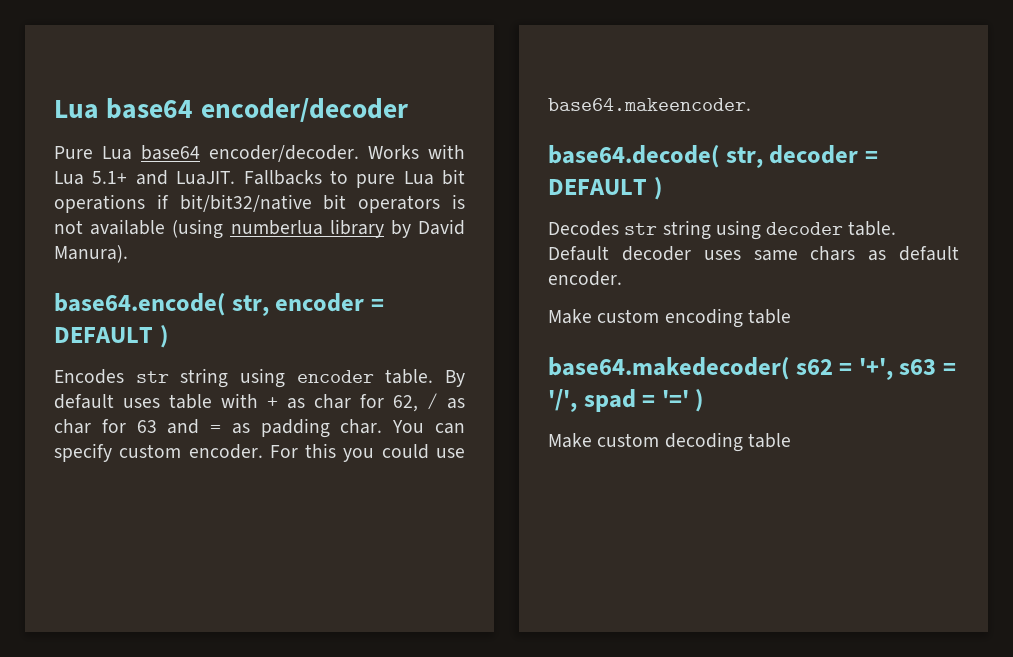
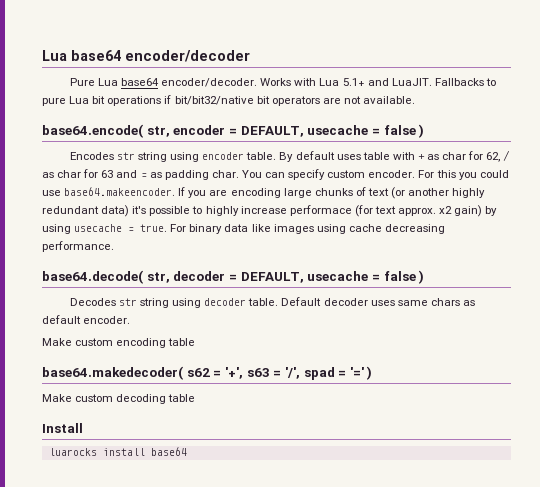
- Fallbacks to pure Lua bit operations if bit/bit32/native bit operators is not available (using numberlua library by David Manura).
+ Fallbacks to pure Lua bit operations if bit/bit32/native bit operators are not available.
- base64.encode( str, encoder = DEFAULT )
+ base64.encode( str, encoder = DEFAULT, usecache = false )
- For this you could use base64.makeencoder.
+ For this you could use base64.makeencoder. If you are encoding large chunks of text (or another highly redundant data) it's possible to highly increase performace (for text approx. x2 gain) by using usecache = true. For binary data like images using cache decreasing performance.
- base64.decode( str, decoder = DEFAULT )
+ base64.decode( str, decoder = DEFAULT, usecache = false )
+ Install
+ luarocks install base64

